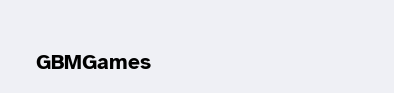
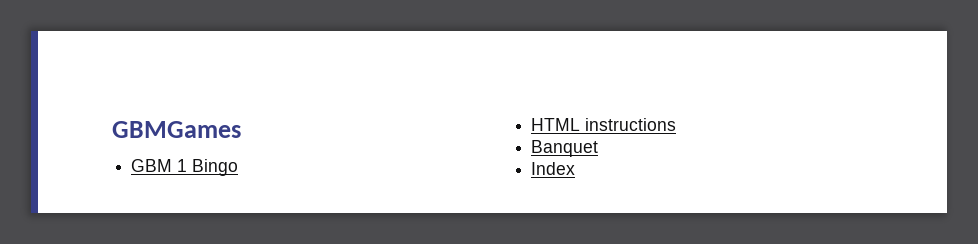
+ GBM 1 Bingo
+ HTML instructions
+ Banquet
+ Index

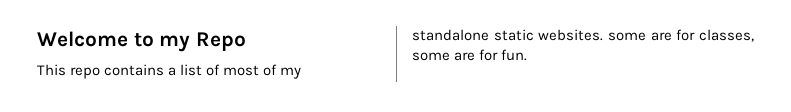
- GBMGames
- GBM 1 Bingo
- HTML instructions
- Banquet
- Index
+ Welcome to my Repo
+ This repo contains a list of most of my standalone static websites. some are for classes, some are for fun.

